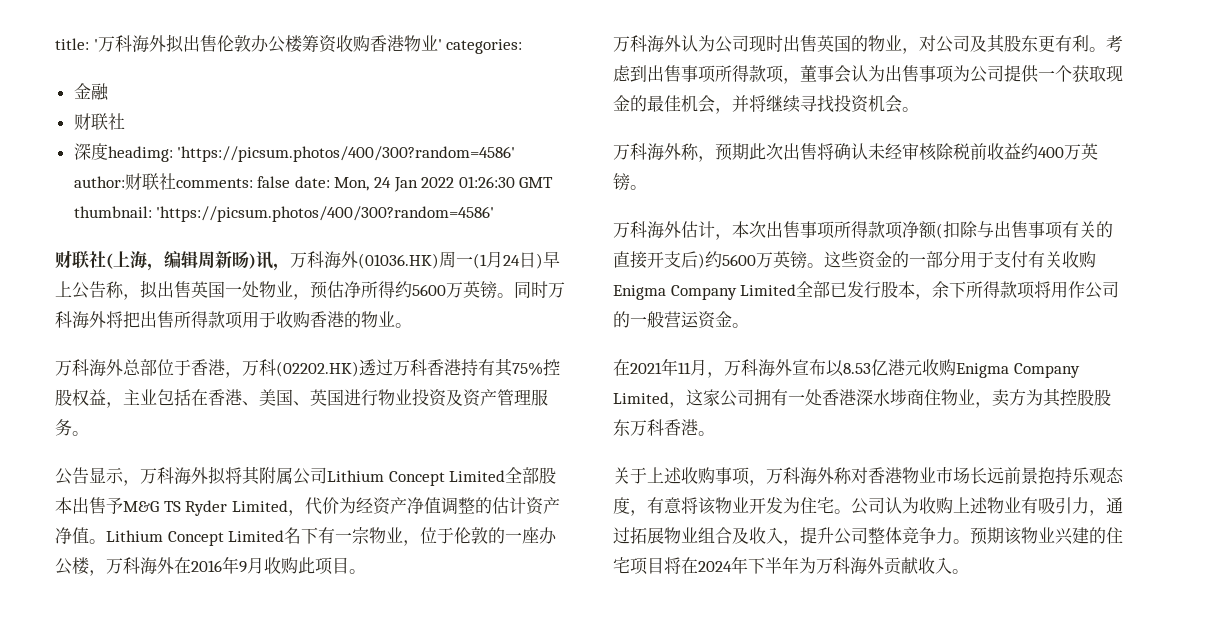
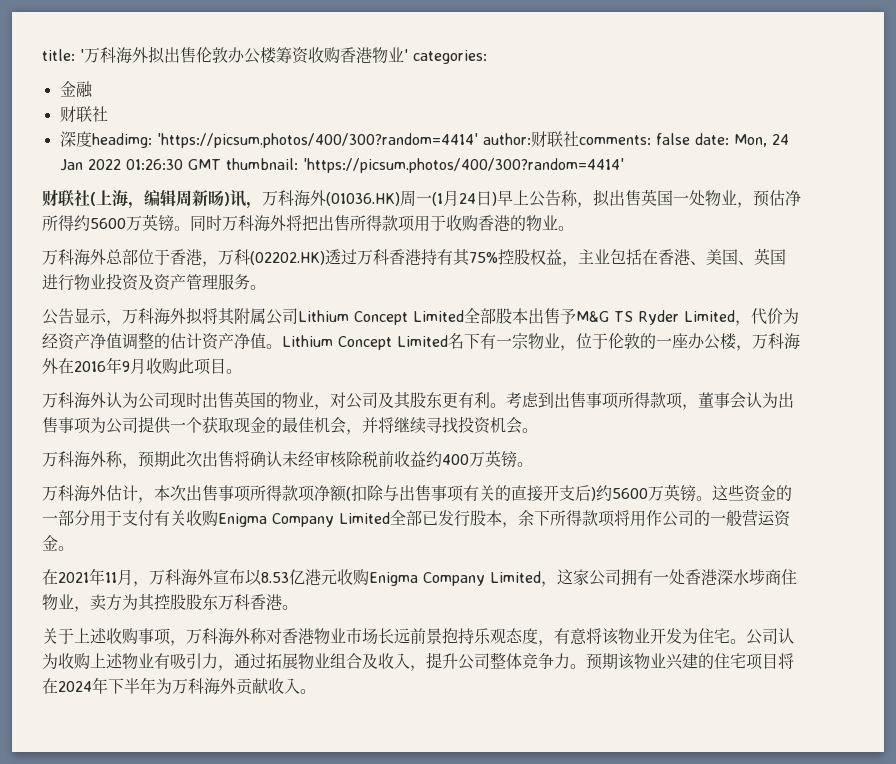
- 深度headimg: 'https://picsum.photos/400/300?random=4586' author:财联社comments: false date: Mon, 24 Jan 2022 01:26:30 GMT thumbnail: 'https://picsum.photos/400/300?random=4586'
+ 深度headimg: 'https://picsum.photos/400/300?random=4414' author:财联社comments: false date: Mon, 24 Jan 2022 01:26:30 GMT thumbnail: 'https://picsum.photos/400/300?random=4414'

